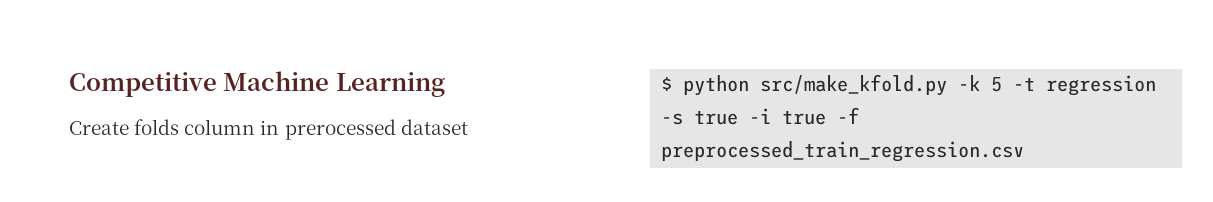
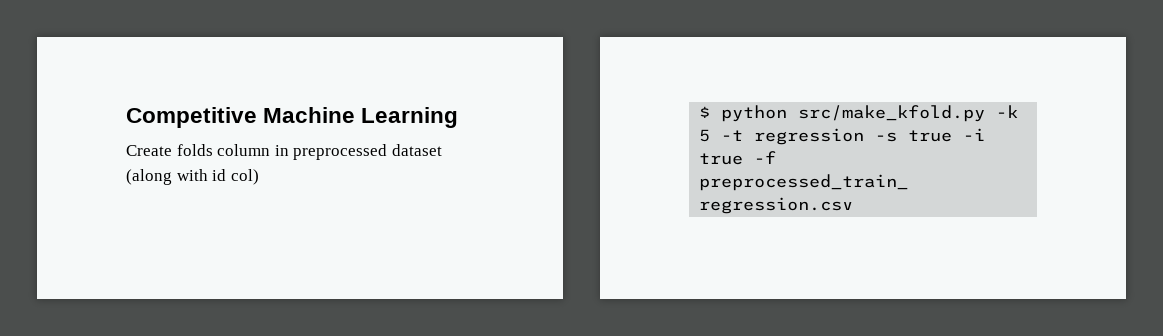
- Create folds column in prerocessed dataset
+ Create folds column in preprocessed dataset (along with id col)

